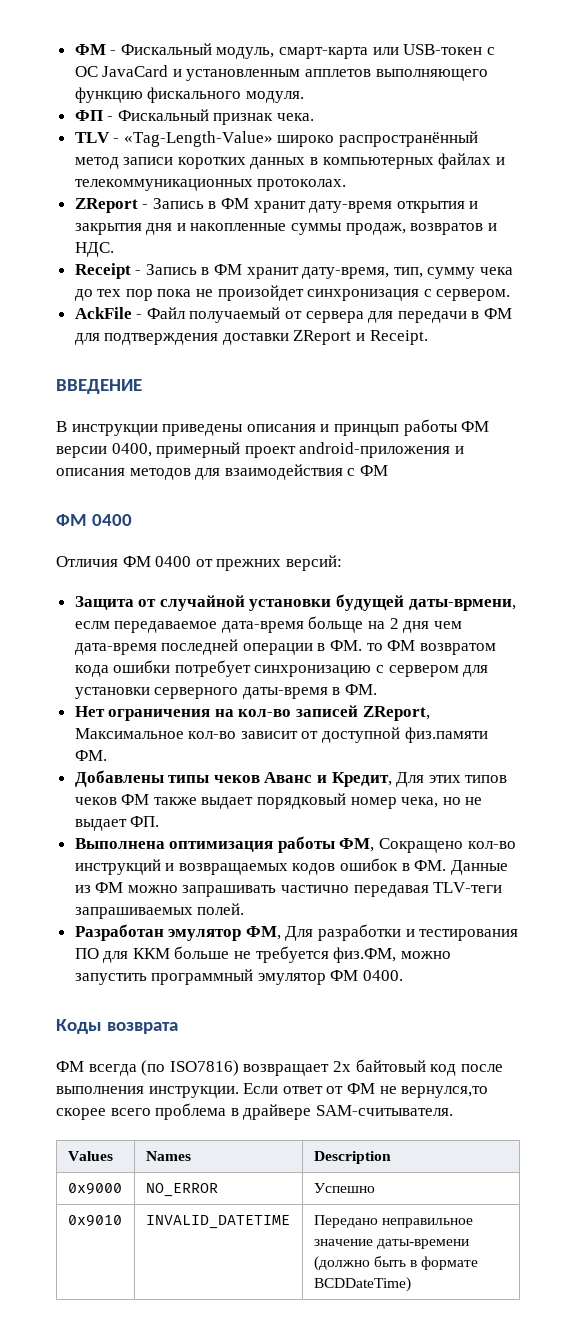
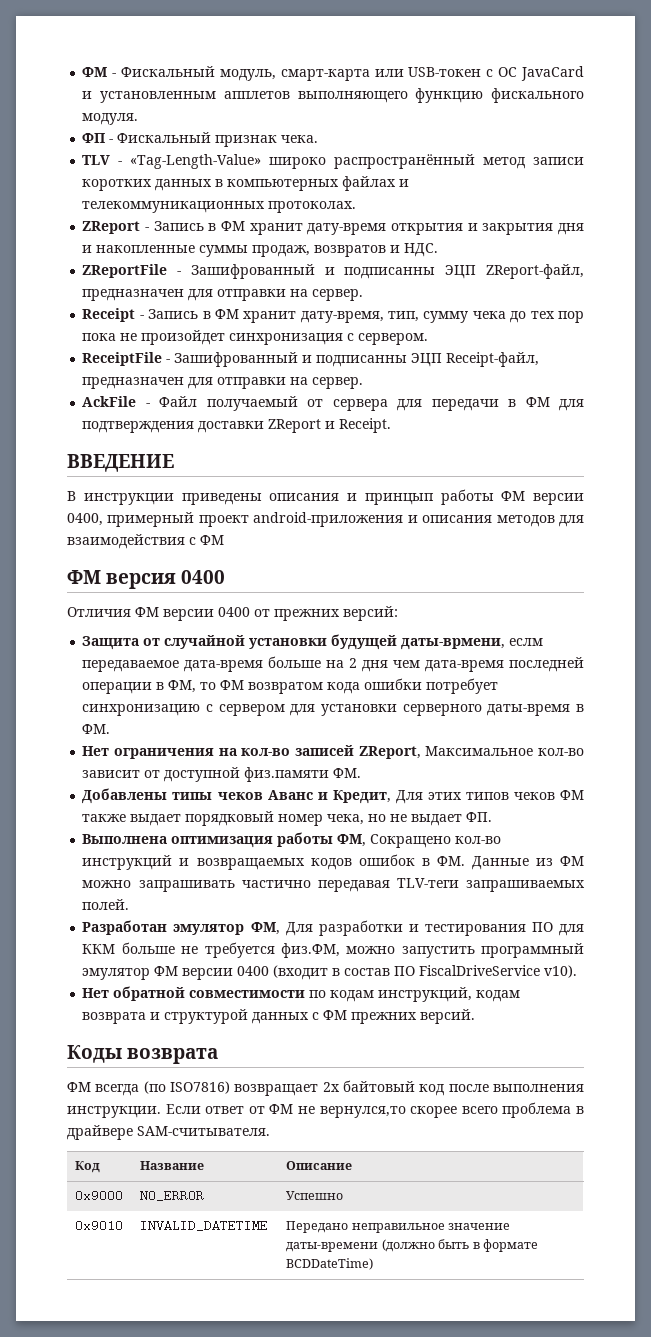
+ ZReportFile - Зашифрованный и подписанны ЭЦП ZReport-файл, предназначен для отправки на сервер.
+ ReceiptFile - Зашифрованный и подписанны ЭЦП Receipt-файл, предназначен для отправки на сервер.
  В инструкции приведены описания и принцып работы ФМ версии 0400, примерный проект android-приложения и описания методов для взаимодействия с ФМ
- ФМ 0400
+ ФМ версия 0400
- Отличия ФМ 0400 от прежних версий:
+ Отличия ФМ версии 0400 от прежних версий:
- Защита от случайной установки будущей даты-врмени, еслм передаваемое дата-время больще на 2 дня чем дата-время последней операции в ФМ. то ФМ возвратом кода ошибки потребует синхронизацию с сервером для установки серверного даты-время в ФМ.
+ Защита от случайной установки будущей даты-врмени, еслм передаваемое дата-время больше на 2 дня чем дата-время последней операции в ФМ, то ФМ возвратом кода ошибки потребует синхронизацию с сервером для установки серверного даты-время в ФМ.
- Разработан эмулятор ФМ, Для разработки и тестирования ПО для ККМ больше не требуется физ.ФМ, можно запустить программный эмулятор ФМ 0400.
+ Разработан эмулятор ФМ, Для разработки и тестирования ПО для ККМ больше не требуется физ.ФМ, можно запустить программный эмулятор ФМ версии 0400 (входит в состав ПО FiscalDriveService v10).
+ Нет обратной совместимости по кодам инструкций, кодам возврата и структурой данных с ФМ прежних версий.
- Values | Names | Description
+ Код | Название | Описание

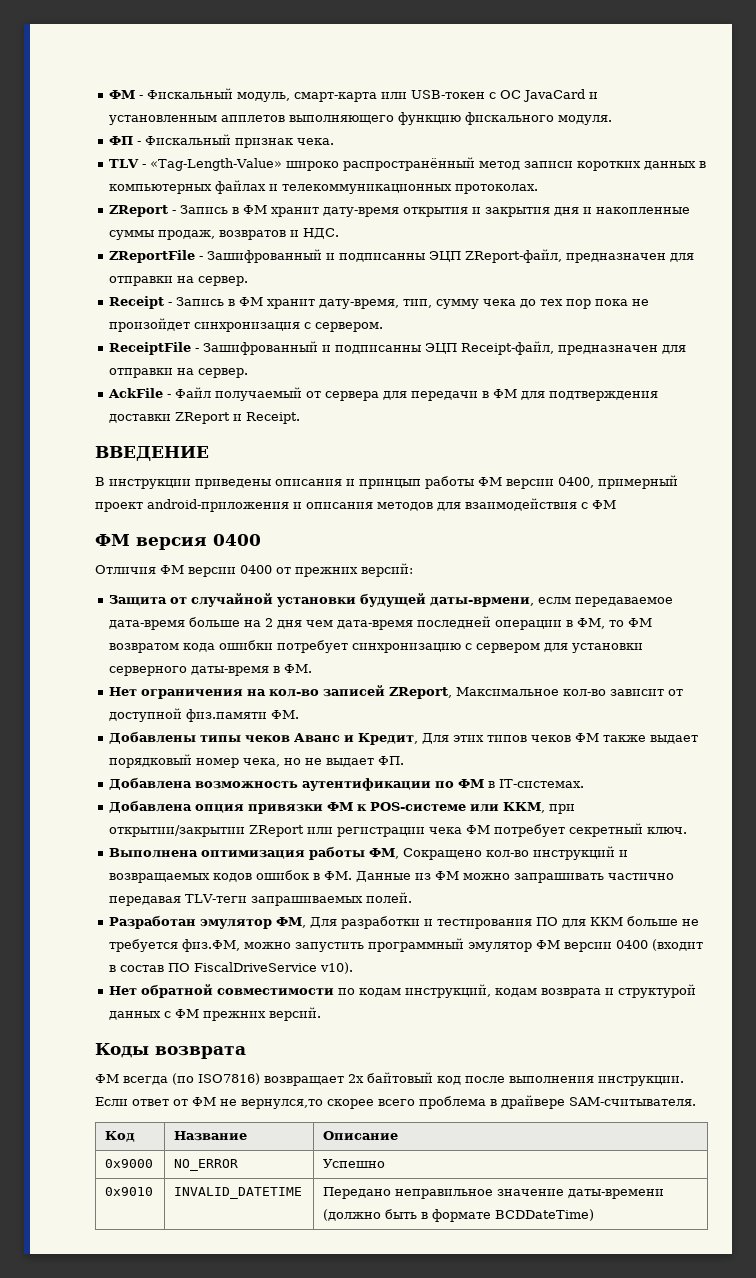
+ Добавлена возможность аутентификации по ФМ в IT-системах.
+ Добавлена опция привязки ФМ к POS-системе или ККМ, при открытии/закрытии ZReport или регистрации чека ФМ потребует секретный ключ.

